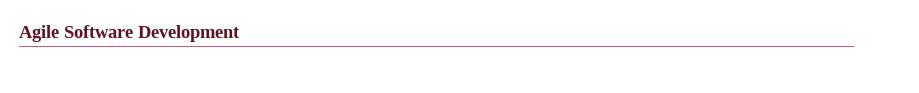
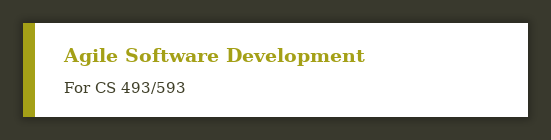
+ For CS 493/593

